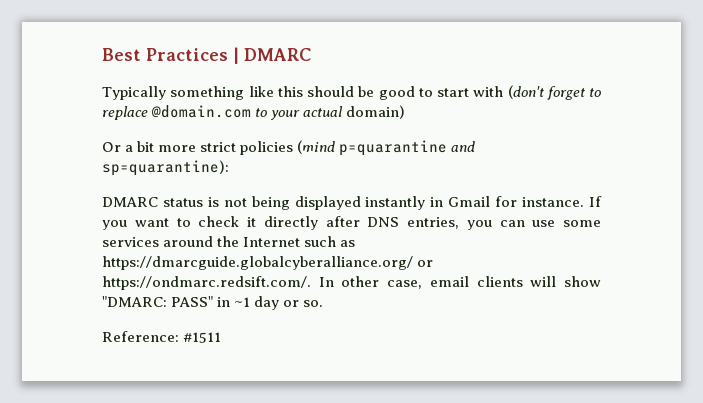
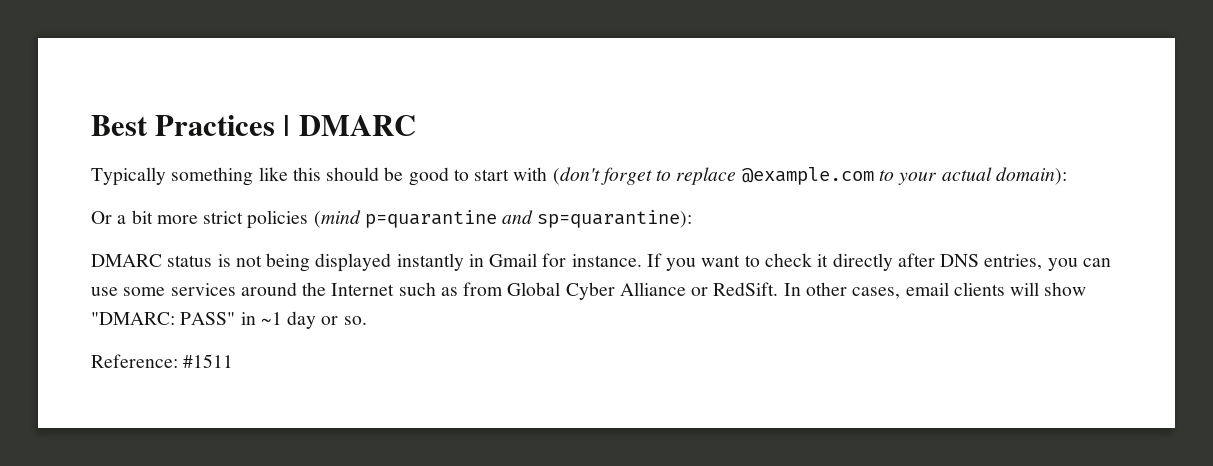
- Typically something like this should be good to start with (don't forget to replace @domain.com to your actual domain)
+ Typically something like this should be good to start with (don't forget to replace @example.com to your actual domain):
- If you want to check it directly after DNS entries, you can use some services around the Internet such as https://dmarcguide.globalcyberalliance.org/ or https://ondmarc.redsift.com/. In other case, email clients will show "DMARC: PASS" in ~1 day or so.
+ If you want to check it directly after DNS entries, you can use some services around the Internet such as from Global Cyber Alliance or RedSift. In other cases, email clients will show "DMARC: PASS" in ~1 day or so.

